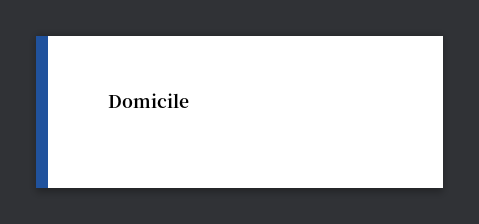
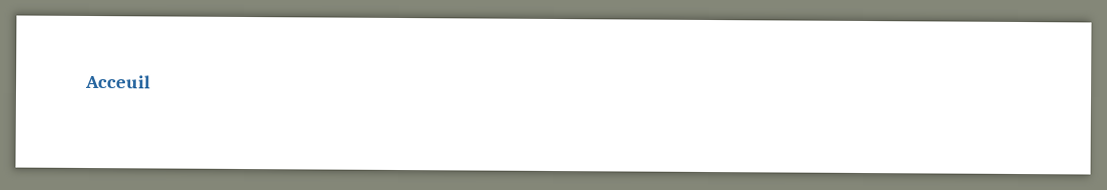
- Domicile
+ Acceuil

